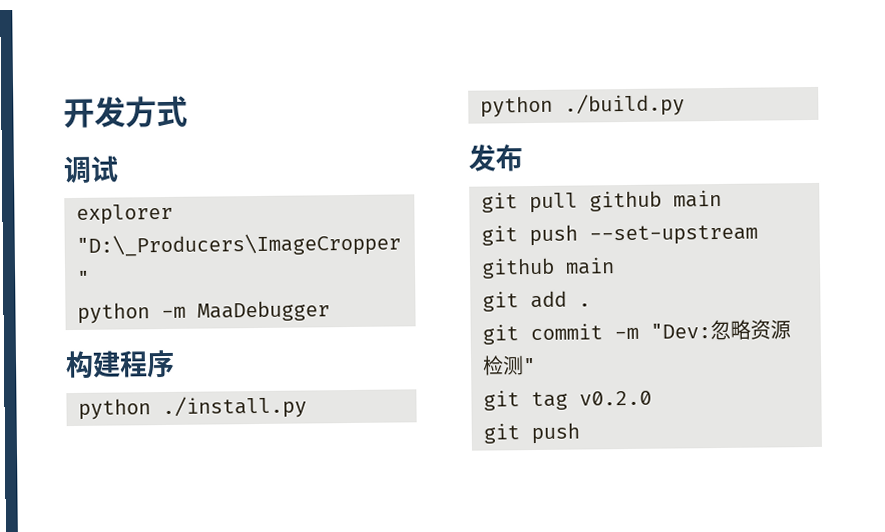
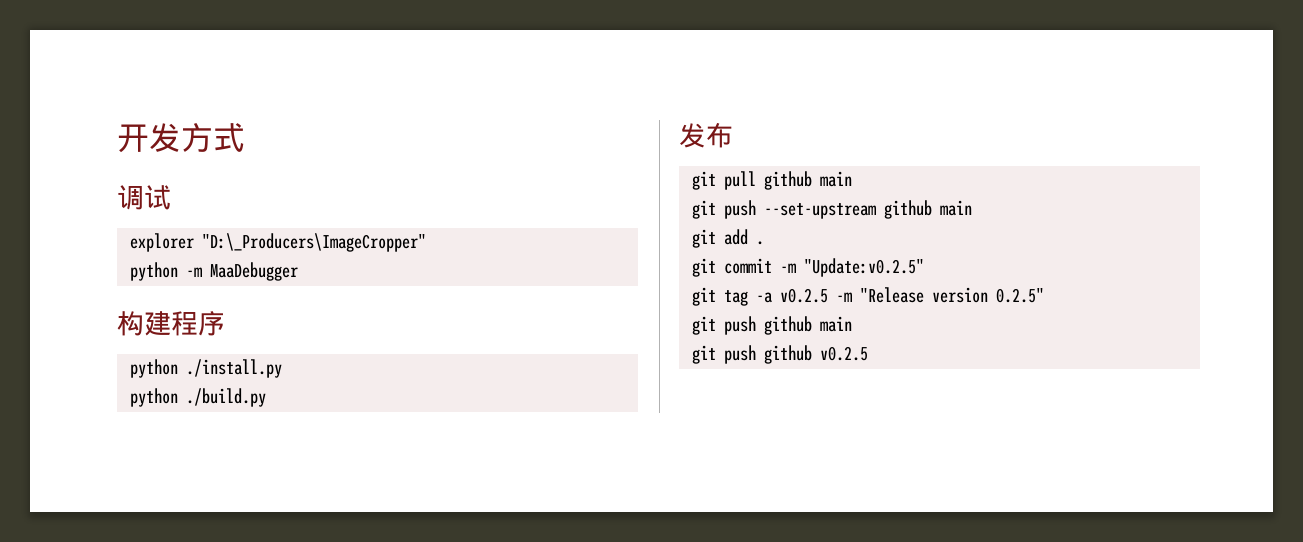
- git commit -m "Dev:忽略资源检测"
- git tag v0.2.0
- git push
+ git commit -m "Update:v0.2.5"
+ git tag -a v0.2.5 -m "Release version 0.2.5"
+ git push github main
+ git push github v0.2.5

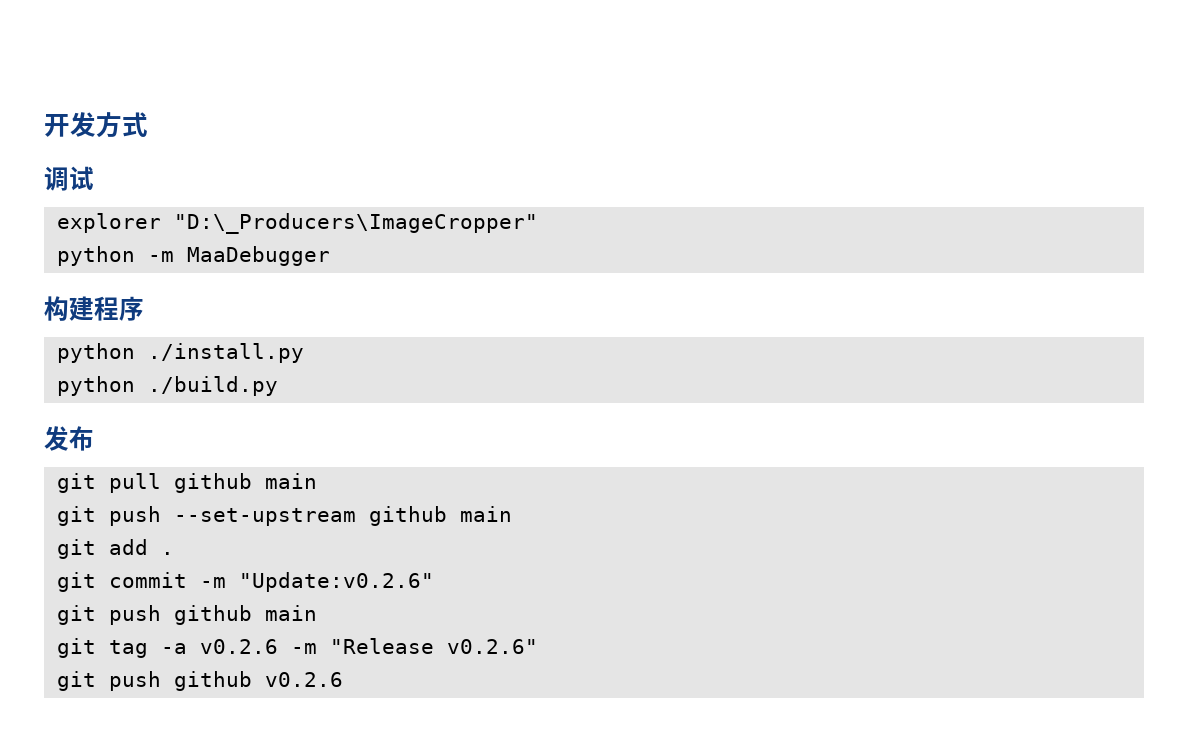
- git commit -m "Update:v0.2.5"
- git tag -a v0.2.5 -m "Release version 0.2.5"
+ git commit -m "Update:v0.2.6"
  git push github main
- git push github v0.2.5
+ git tag -a v0.2.6 -m "Release v0.2.6"
+ git push github v0.2.6

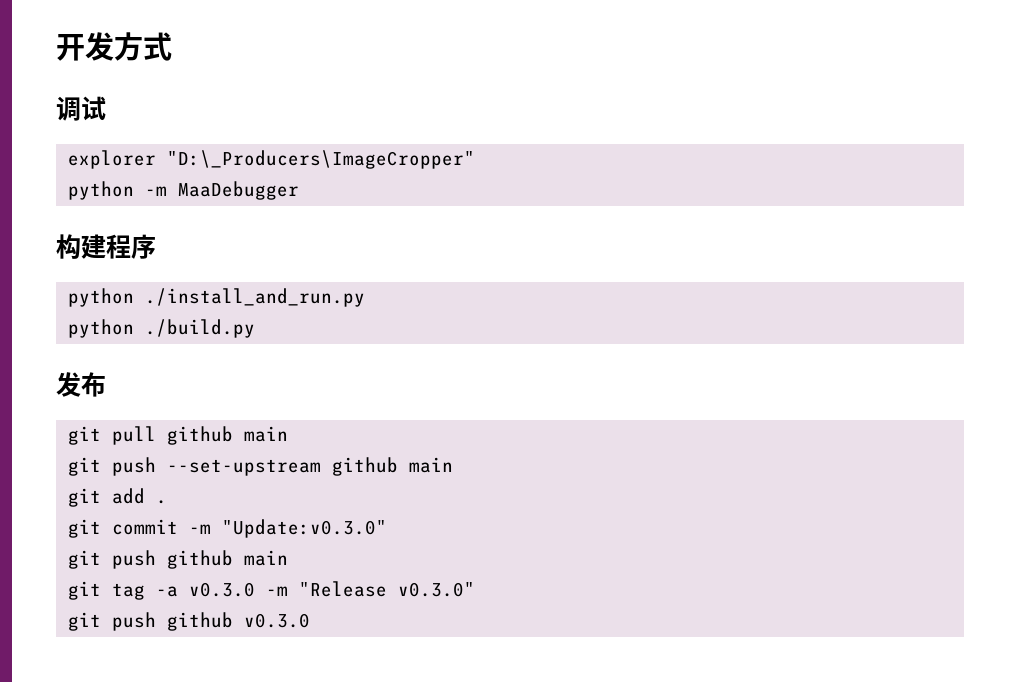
- python ./install.py
+ python ./install_and_run.py
- git commit -m "Update:v0.2.6"
+ git commit -m "Update:v0.3.0"
- git tag -a v0.2.6 -m "Release v0.2.6"
- git push github v0.2.6
+ git tag -a v0.3.0 -m "Release v0.3.0"
+ git push github v0.3.0

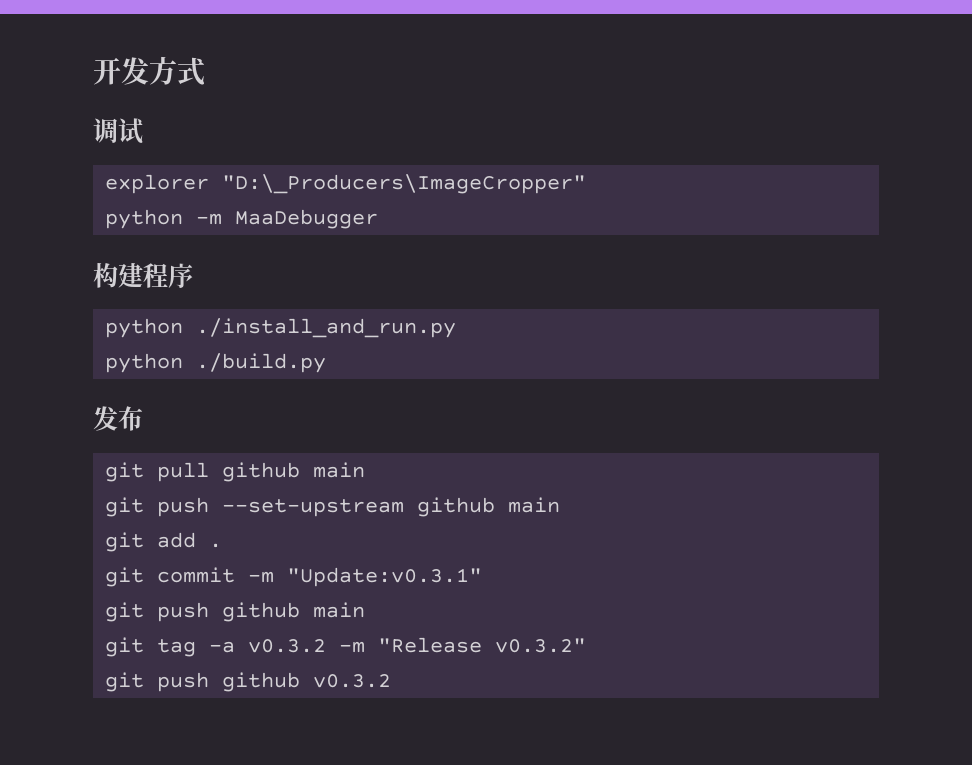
- git commit -m "Update:v0.3.0"
+ git commit -m "Update:v0.3.1"
- git tag -a v0.3.0 -m "Release v0.3.0"
- git push github v0.3.0
+ git tag -a v0.3.2 -m "Release v0.3.2"
+ git push github v0.3.2

